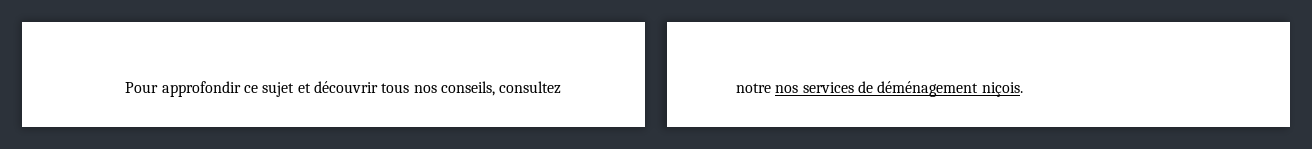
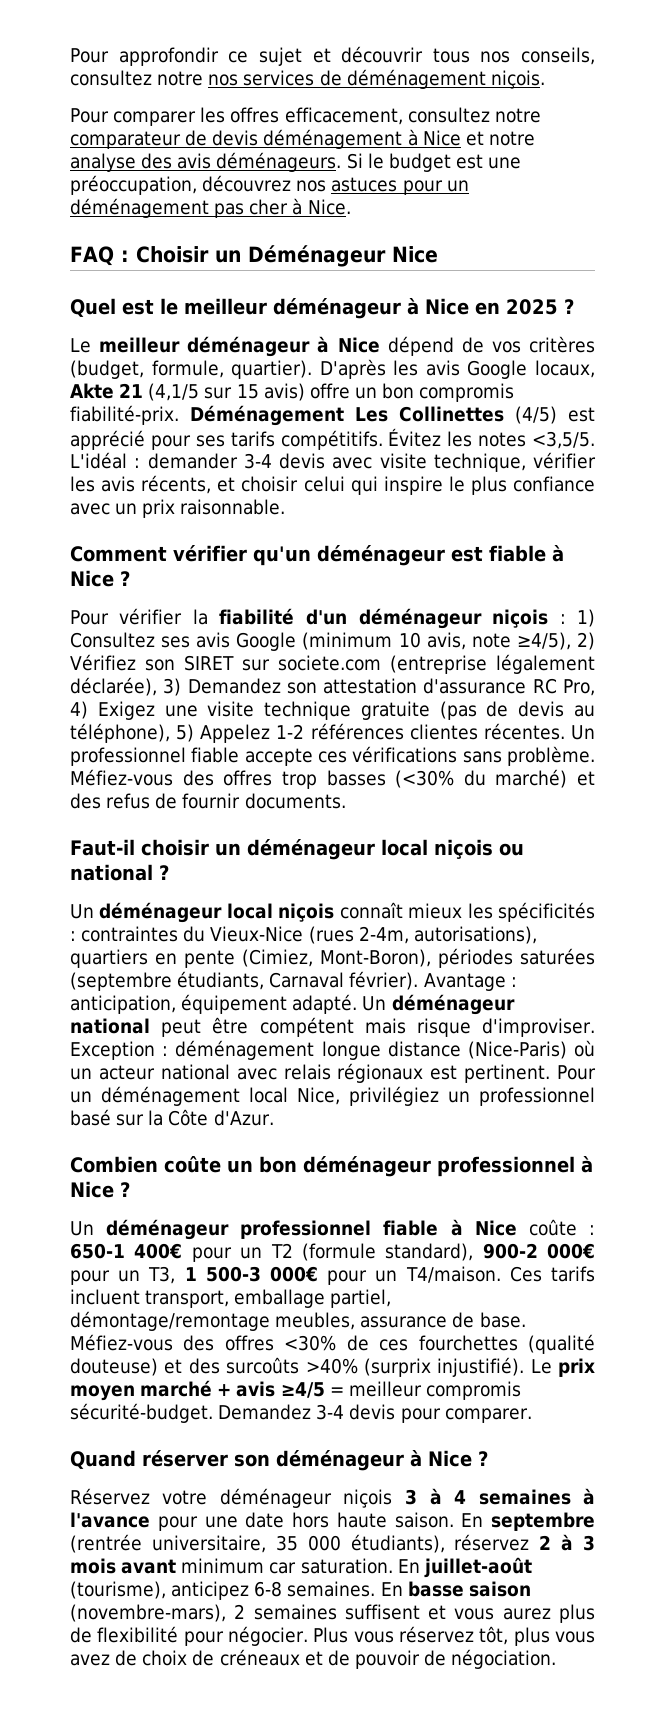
+ Pour comparer les offres efficacement, consultez notre comparateur de devis déménagement à Nice et notre analyse des avis déménageurs. Si le budget est une préoccupation, découvrez nos astuces pour un déménagement pas cher à Nice.
+ FAQ : Choisir un Déménageur Nice
+ Quel est le meilleur déménageur à Nice en 2025 ?
+ Le meilleur déménageur à Nice dépend de vos critères (budget, formule, quartier). D'après les avis Google locaux, Akte 21 (4,1/5 sur 15 avis) offre un bon compromis fiabilité-prix. Déménagement Les Collinettes (4/5) est apprécié pour ses tarifs compétitifs. Évitez les notes <3,5/5. L'idéal : demander 3-4 devis avec visite technique, vérifier les avis récents, et choisir celui qui inspire le plus confiance avec un prix raisonnable.
+ Comment vérifier qu'un déménageur est fiable à Nice ?
+ Pour vérifier la fiabilité d'un déménageur niçois : 1) Consultez ses avis Google (minimum 10 avis, note ≥4/5), 2) Vérifiez son SIRET sur societe.com (entreprise légalement déclarée), 3) Demandez son attestation d'assurance RC Pro, 4) Exigez une visite technique gratuite (pas de devis au téléphone), 5) Appelez 1-2 références clientes récentes. Un professionnel fiable accepte ces vérifications sans problème. Méfiez-vous des offres trop basses (<30% du marché) et des refus de fournir documents.
+ Faut-il choisir un déménageur local niçois ou national ?
+ Un déménageur local niçois connaît mieux les spécificités : contraintes du Vieux-Nice (rues 2-4m, autorisations), quartiers en pente (Cimiez, Mont-Boron), périodes saturées (septembre étudiants, Carnaval février). Avantage : anticipation, équipement adapté. Un déménageur national peut être compétent mais risque d'improviser. Exception : déménagement longue distance (Nice-Paris) où un acteur national avec relais régionaux est pertinent. Pour un déménagement local Nice, privilégiez un professionnel basé sur la Côte d'Azur.
+ Combien coûte un bon déménageur professionnel à Nice ?
+ Un déménageur professionnel fiable à Nice coûte : 650-1 400€ pour un T2 (formule standard), 900-2 000€ pour un T3, 1 500-3 000€ pour un T4/maison. Ces tarifs incluent transport, emballage partiel, démontage/remontage meubles, assurance de base. Méfiez-vous des offres <30% de ces fourchettes (qualité douteuse) et des surcoûts >40% (surprix injustifié). Le prix moyen marché + avis ≥4/5 = meilleur compromis sécurité-budget. Demandez 3-4 devis pour comparer.
+ Quand réserver son déménageur à Nice ?
+ Réservez votre déménageur niçois 3 à 4 semaines à l'avance pour une date hors haute saison. En septembre (rentrée universitaire, 35 000 étudiants), réservez 2 à 3 mois avant minimum car saturation. En juillet-août (tourisme), anticipez 6-8 semaines. En basse saison (novembre-mars), 2 semaines suffisent et vous aurez plus de flexibilité pour négocier. Plus vous réservez tôt, plus vous avez de choix de créneaux et de pouvoir de négociation.

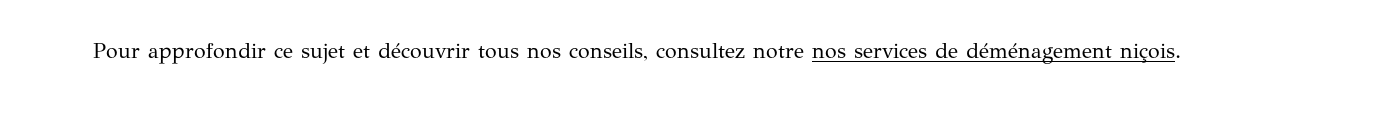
- Pour comparer les offres efficacement, consultez notre comparateur de devis déménagement à Nice et notre analyse des avis déménageurs. Si le budget est une préoccupation, découvrez nos astuces pour un déménagement pas cher à Nice.
- FAQ : Choisir un Déménageur Nice
- Quel est le meilleur déménageur à Nice en 2025 ?
- Le meilleur déménageur à Nice dépend de vos critères (budget, formule, quartier). D'après les avis Google locaux, Akte 21 (4,1/5 sur 15 avis) offre un bon compromis fiabilité-prix. Déménagement Les Collinettes (4/5) est apprécié pour ses tarifs compétitifs. Évitez les notes <3,5/5. L'idéal : demander 3-4 devis avec visite technique, vérifier les avis récents, et choisir celui qui inspire le plus confiance avec un prix raisonnable.
- Comment vérifier qu'un déménageur est fiable à Nice ?
- Pour vérifier la fiabilité d'un déménageur niçois : 1) Consultez ses avis Google (minimum 10 avis, note ≥4/5), 2) Vérifiez son SIRET sur societe.com (entreprise légalement déclarée), 3) Demandez son attestation d'assurance RC Pro, 4) Exigez une visite technique gratuite (pas de devis au téléphone), 5) Appelez 1-2 références clientes récentes. Un professionnel fiable accepte ces vérifications sans problème. Méfiez-vous des offres trop basses (<30% du marché) et des refus de fournir documents.
- Faut-il choisir un déménageur local niçois ou national ?
- Un déménageur local niçois connaît mieux les spécificités : contraintes du Vieux-Nice (rues 2-4m, autorisations), quartiers en pente (Cimiez, Mont-Boron), périodes saturées (septembre étudiants, Carnaval février). Avantage : anticipation, équipement adapté. Un déménageur national peut être compétent mais risque d'improviser. Exception : déménagement longue distance (Nice-Paris) où un acteur national avec relais régionaux est pertinent. Pour un déménagement local Nice, privilégiez un professionnel basé sur la Côte d'Azur.
- Combien coûte un bon déménageur professionnel à Nice ?
- Un déménageur professionnel fiable à Nice coûte : 650-1 400€ pour un T2 (formule standard), 900-2 000€ pour un T3, 1 500-3 000€ pour un T4/maison. Ces tarifs incluent transport, emballage partiel, démontage/remontage meubles, assurance de base. Méfiez-vous des offres <30% de ces fourchettes (qualité douteuse) et des surcoûts >40% (surprix injustifié). Le prix moyen marché + avis ≥4/5 = meilleur compromis sécurité-budget. Demandez 3-4 devis pour comparer.
- Quand réserver son déménageur à Nice ?
- Réservez votre déménageur niçois 3 à 4 semaines à l'avance pour une date hors haute saison. En septembre (rentrée universitaire, 35 000 étudiants), réservez 2 à 3 mois avant minimum car saturation. En juillet-août (tourisme), anticipez 6-8 semaines. En basse saison (novembre-mars), 2 semaines suffisent et vous aurez plus de flexibilité pour négocier. Plus vous réservez tôt, plus vous avez de choix de créneaux et de pouvoir de négociation.

